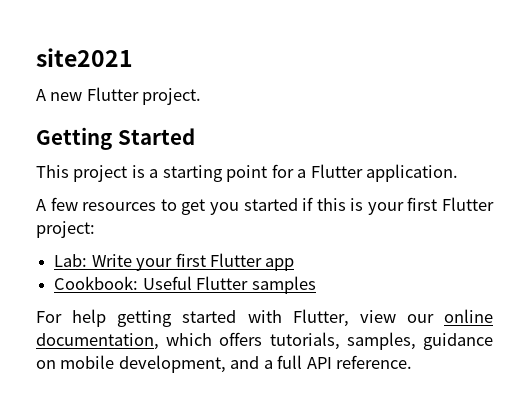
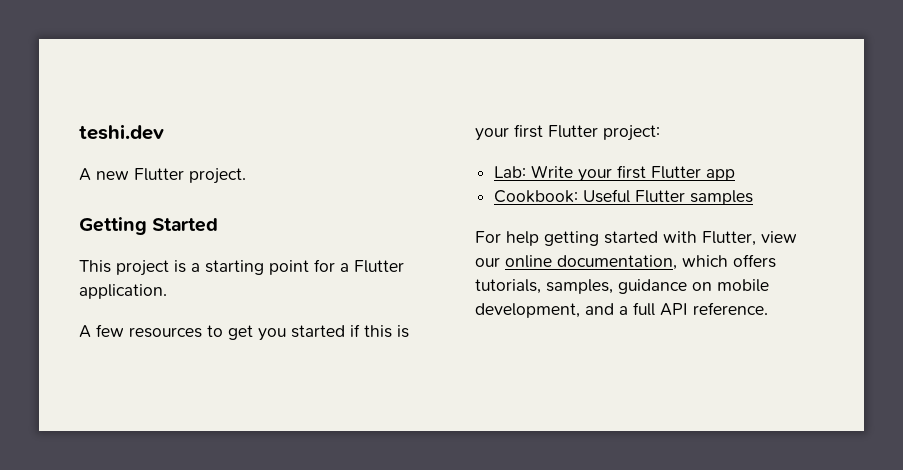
- site2021
+ teshi.dev

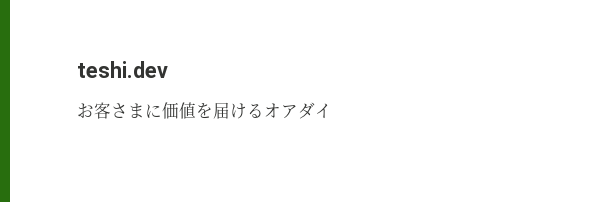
- A new Flutter project.
- Getting Started
- This project is a starting point for a Flutter application.
- A few resources to get you started if this is your first Flutter project:
- Lab: Write your first Flutter app
- Cookbook: Useful Flutter samples
- For help getting started with Flutter, view our online documentation, which offers tutorials, samples, guidance on mobile development, and a full API reference.
+ お客さまに価値を届けるオアダイ

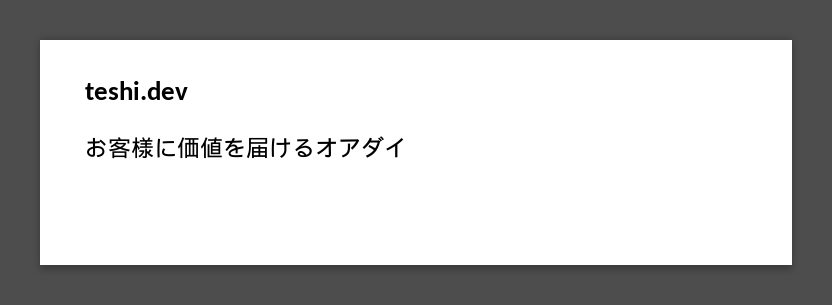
- お客さまに価値を届けるオアダイ
+ お客様に価値を届けるオアダイ

